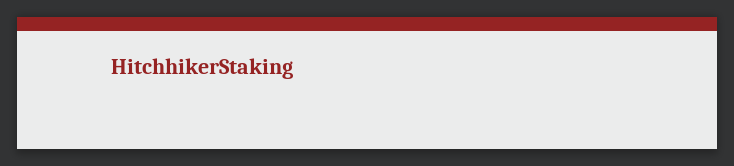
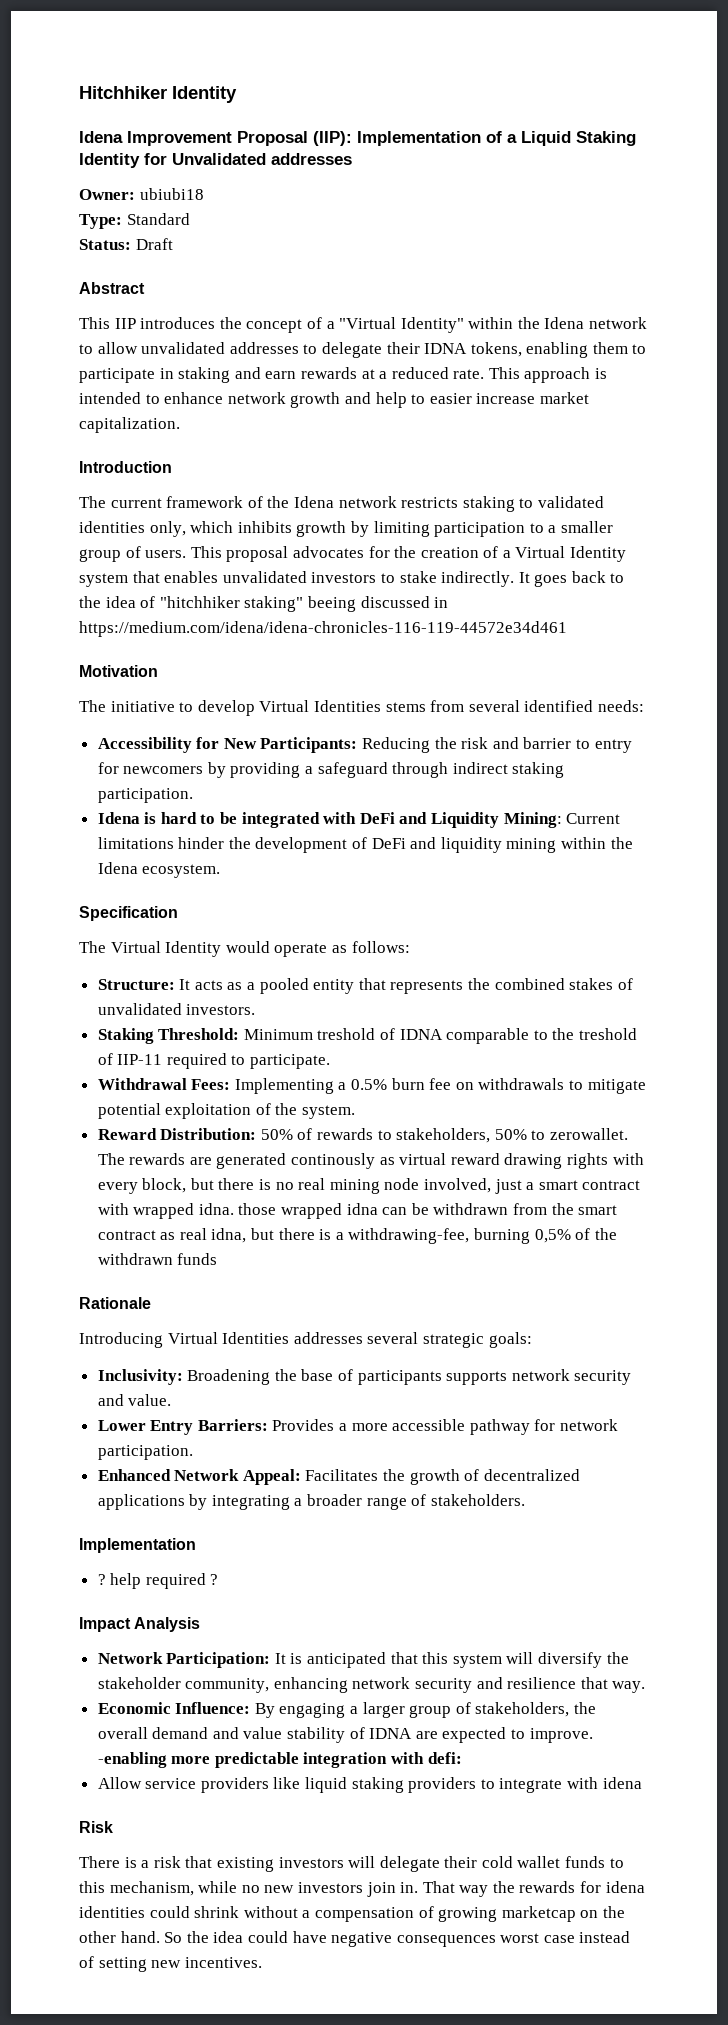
- HitchhikerStaking
+ Hitchhiker Identity
+ Idena Improvement Proposal (IIP): Implementation of a Liquid Staking Identity for Unvalidated addresses
+ Owner: ubiubi18
+ Type: Standard
+ Status: Draft
+ Abstract
+ This IIP introduces the concept of a "Virtual Identity" within the Idena network to allow unvalidated addresses to delegate their IDNA tokens, enabling them to participate in staking and earn rewards at a reduced rate. This approach is intended to enhance network growth and help to easier increase market capitalization.
+ Introduction
+ The current framework of the Idena network restricts staking to validated identities only, which inhibits growth by limiting participation to a smaller group of users. This proposal advocates for the creation of a Virtual Identity system that enables unvalidated investors to stake indirectly. It goes back to the idea of "hitchhiker staking" beeing discussed in https://medium.com/idena/idena-chronicles-116-119-44572e34d461
+ Motivation
+ The initiative to develop Virtual Identities stems from several identified needs:
+ Accessibility for New Participants: Reducing the risk and barrier to entry for newcomers by providing a safeguard through indirect staking participation.
+ Idena is hard to be integrated with DeFi and Liquidity Mining: Current limitations hinder the development of DeFi and liquidity mining within the Idena ecosystem.
+ Specification
+ The Virtual Identity would operate as follows:
+ Structure: It acts as a pooled entity that represents the combined stakes of unvalidated investors.
+ Staking Threshold: Minimum treshold of IDNA comparable to the treshold of IIP-11 required to participate.
+ Withdrawal Fees: Implementing a 0.5% burn fee on withdrawals to mitigate potential exploitation of the system.
+ Reward Distribution: 50% of rewards to stakeholders, 50% to zerowallet. The rewards are generated continously as virtual reward drawing rights with every block, but there is no real mining node involved, just a smart contract with wrapped idna. those wrapped idna can be withdrawn from the smart contract as real idna, but there is a withdrawing-fee, burning 0,5% of the withdrawn funds
+ Rationale
+ Introducing Virtual Identities addresses several strategic goals:
+ Inclusivity: Broadening the base of participants supports network security and value.
+ Lower Entry Barriers: Provides a more accessible pathway for network participation.
+ Enhanced Network Appeal: Facilitates the growth of decentralized applications by integrating a broader range of stakeholders.
+ Implementation
+ ? help required ?
+ Impact Analysis
+ Network Participation: It is anticipated that this system will diversify the stakeholder community, enhancing network security and resilience that way.
+ Economic Influence: By engaging a larger group of stakeholders, the overall demand and value stability of IDNA are expected to improve. -enabling more predictable integration with defi:
+ Allow service providers like liquid staking providers to integrate with idena
+ Risk
+ There is a risk that existing investors will delegate their cold wallet funds to this mechanism, while no new investors join in. That way the rewards for idena identities could shrink without a compensation of growing marketcap on the other hand. So the idea could have negative consequences worst case instead of setting new incentives.

